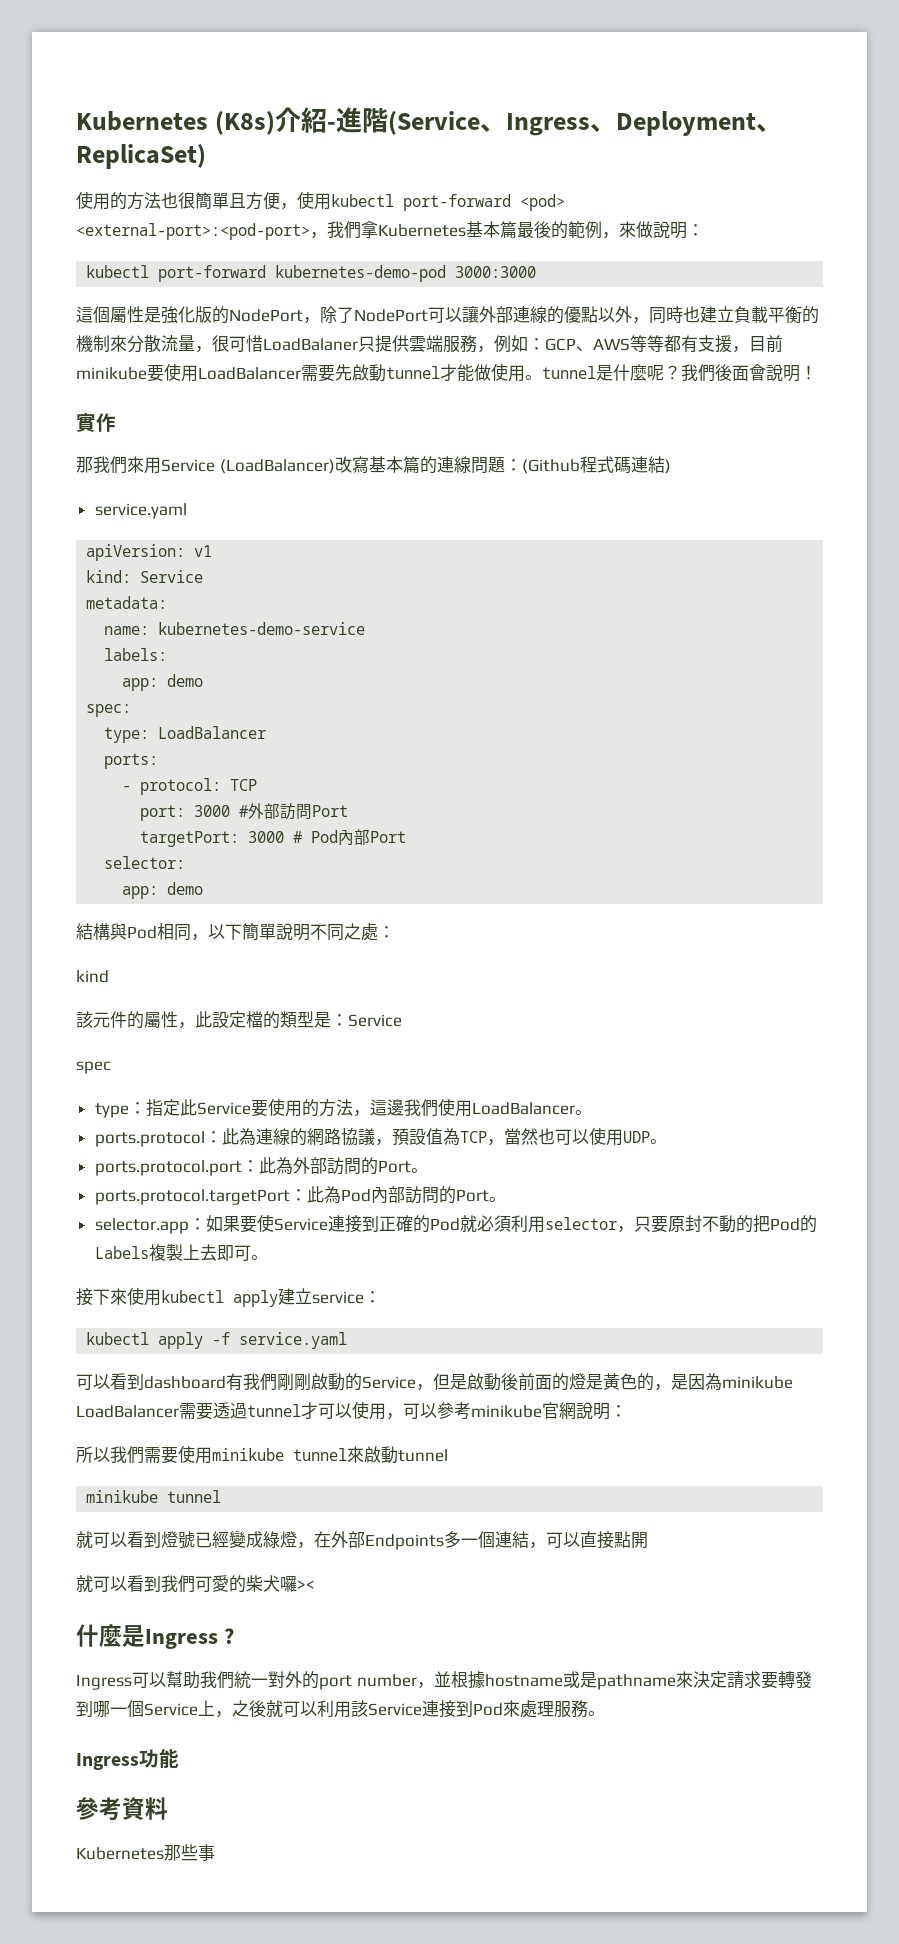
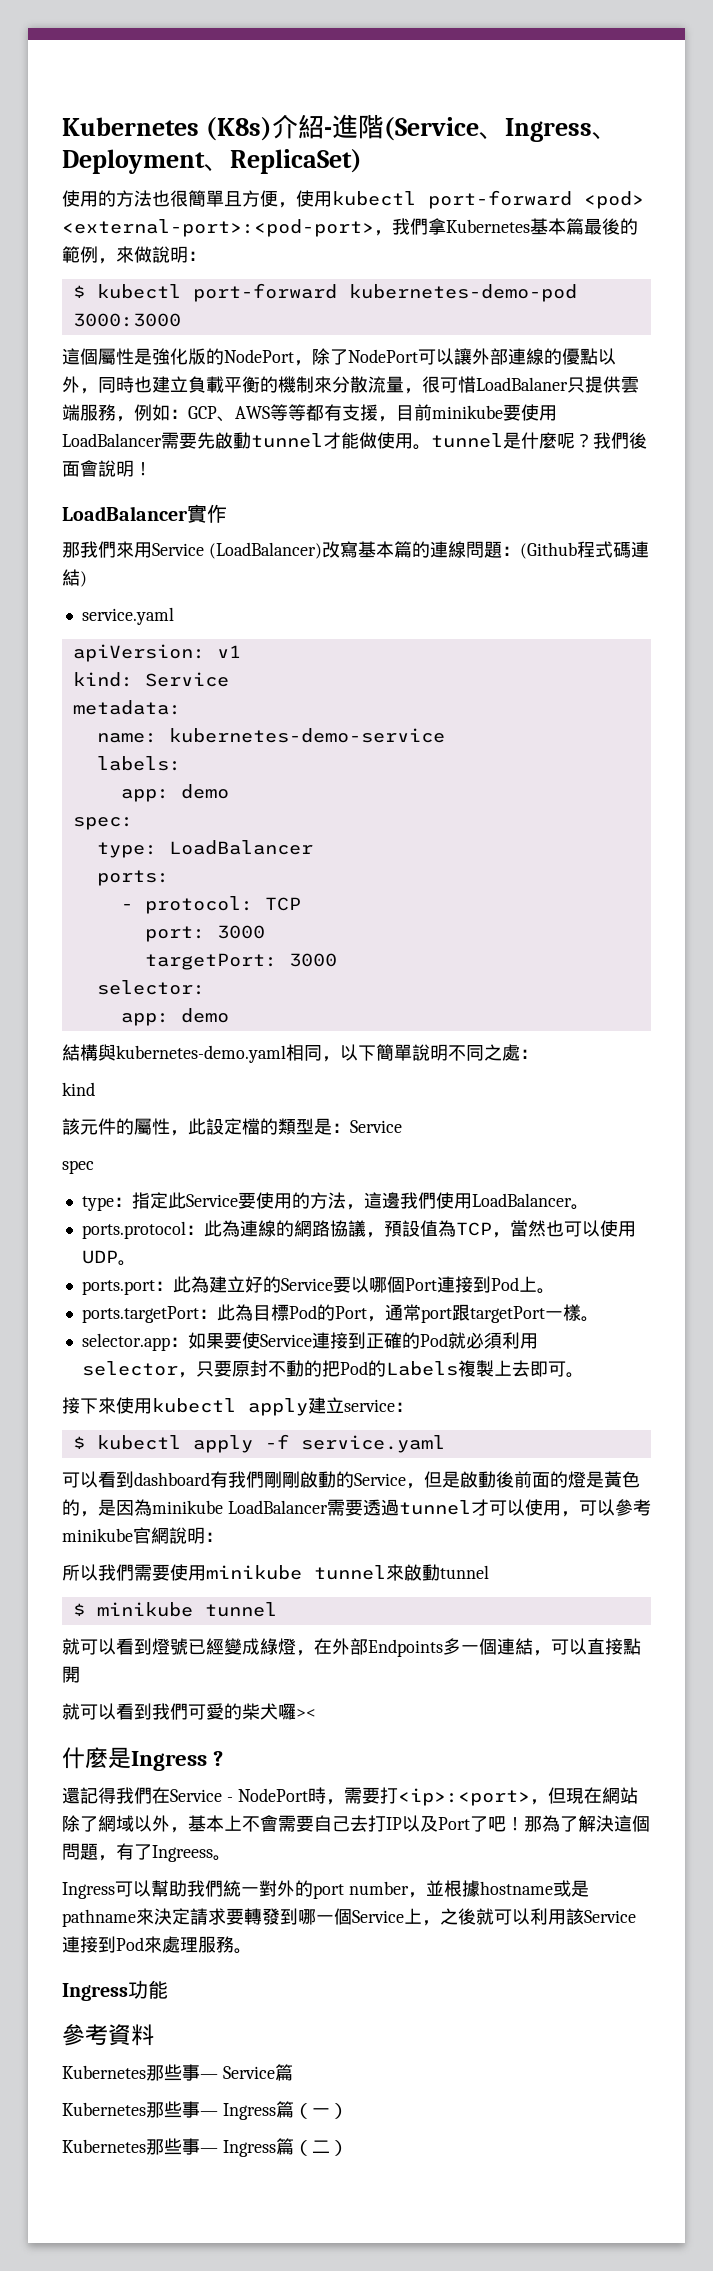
- kubectl port-forward kubernetes-demo-pod 3000:3000
+ $ kubectl port-forward kubernetes-demo-pod 3000:3000
- 實作
+ LoadBalancer實作
- port: 3000 #外部訪問Port
- targetPort: 3000 # Pod內部Port
+ port: 3000
+ targetPort: 3000
- 結構與Pod相同，以下簡單說明不同之處：
+ 結構與kubernetes-demo.yaml相同，以下簡單說明不同之處：
- ports.protocol.port：此為外部訪問的Port。
- ports.protocol.targetPort：此為Pod內部訪問的Port。
+ ports.port：此為建立好的Service要以哪個Port連接到Pod上。
+ ports.targetPort：此為目標Pod的Port，通常port跟targetPort一樣。
- kubectl apply -f service.yaml
+ $ kubectl apply -f service.yaml
  所以我們需要使用minikube tunnel來啟動tunnel
- minikube tunnel
+ $ minikube tunnel
+ 還記得我們在Service - NodePort時，需要打<ip>:<port>，但現在網站除了網域以外，基本上不會需要自己去打IP以及Port了吧！那為了解決這個問題，有了Ingreess。
- Kubernetes那些事
+ Kubernetes那些事— Service篇
+ Kubernetes那些事— Ingress篇（一）
+ Kubernetes那些事— Ingress篇（二）

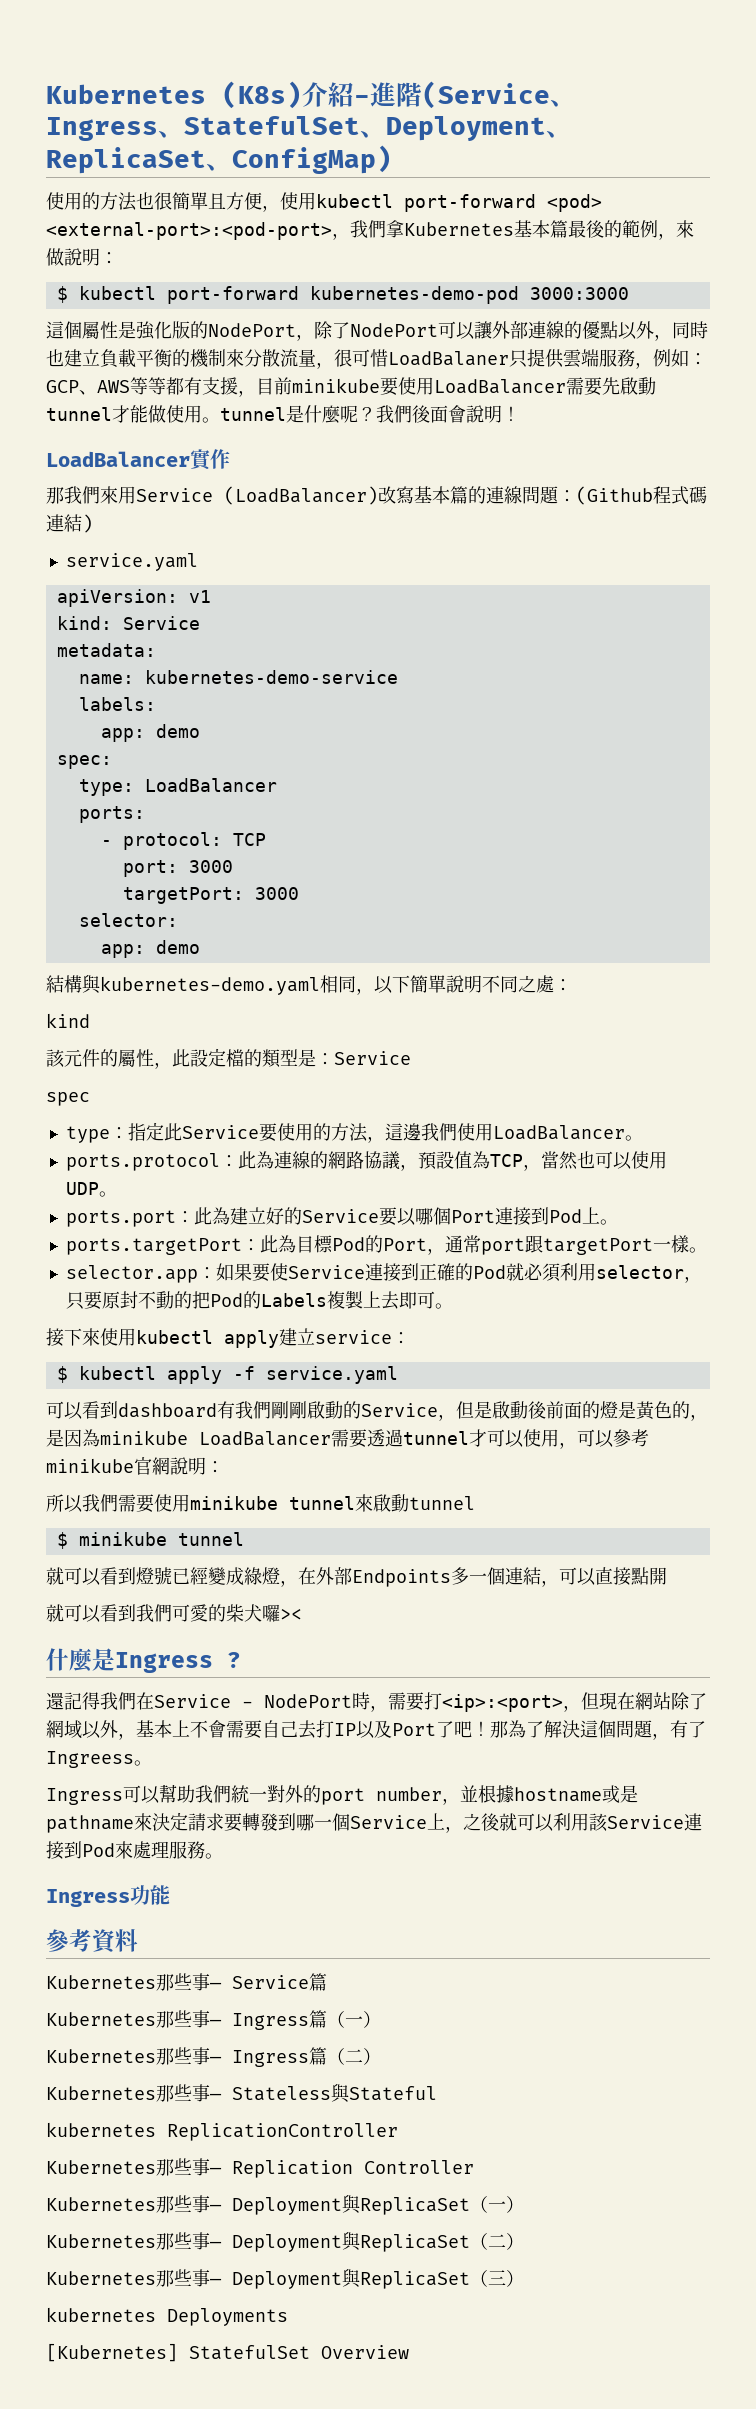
- Kubernetes (K8s)介紹-進階(Service、Ingress、Deployment、ReplicaSet)
+ Kubernetes (K8s)介紹-進階(Service、Ingress、StatefulSet、Deployment、ReplicaSet、ConfigMap)
+ Kubernetes那些事— Stateless與Stateful
+ kubernetes ReplicationController
+ Kubernetes那些事— Replication Controller
+ Kubernetes那些事— Deployment與ReplicaSet（一）
+ Kubernetes那些事— Deployment與ReplicaSet（二）
+ Kubernetes那些事— Deployment與ReplicaSet（三）
+ kubernetes Deployments
+ [Kubernetes] StatefulSet Overview

